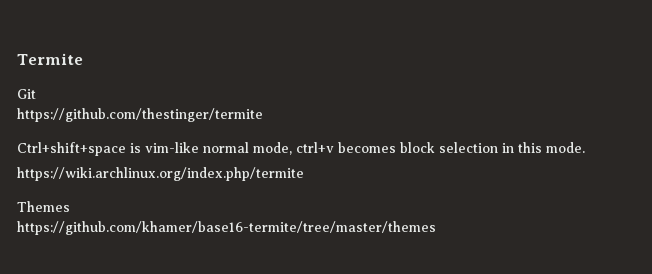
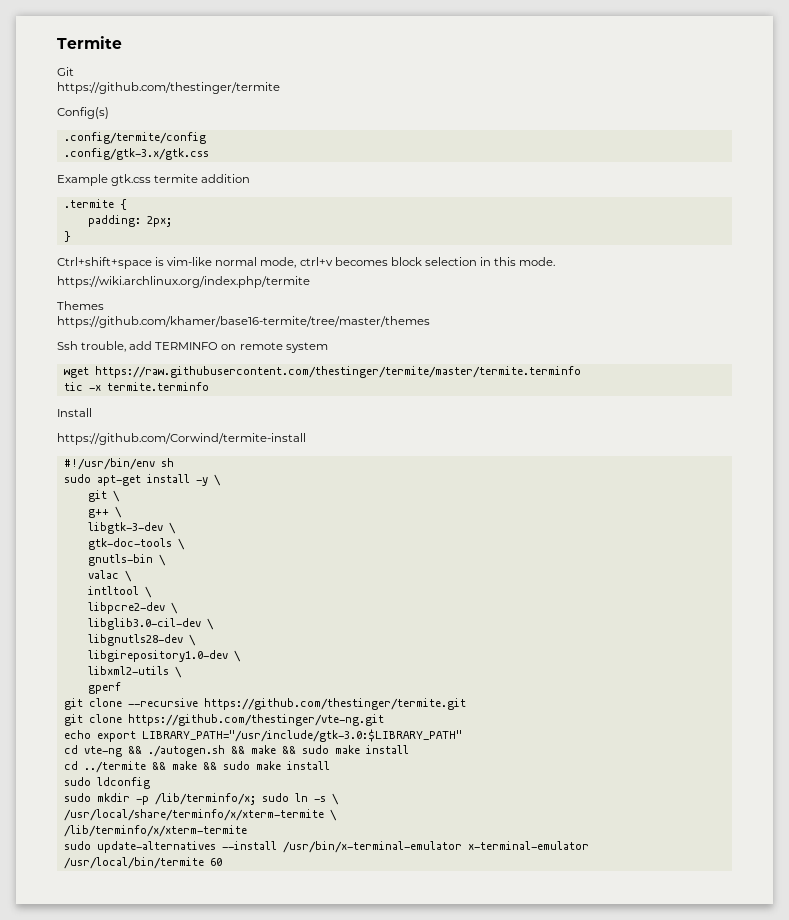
+ Config(s)
+ .config/termite/config
+ .config/gtk-3.x/gtk.css
+ Example gtk.css termite addition
+ .termite {
+ padding: 2px;
+ }
+ Ssh trouble, add TERMINFO on remote system
+ wget https://raw.githubusercontent.com/thestinger/termite/master/termite.terminfo
+ tic -x termite.terminfo
+ Install
+ https://github.com/Corwind/termite-install
+ #!/usr/bin/env sh
+ sudo apt-get install -y \
+ git \
+ g++ \
+ libgtk-3-dev \
+ gtk-doc-tools \
+ gnutls-bin \
+ valac \
+ intltool \
+ libpcre2-dev \
+ libglib3.0-cil-dev \
+ libgnutls28-dev \
+ libgirepository1.0-dev \
+ libxml2-utils \
+ gperf
+ git clone --recursive https://github.com/thestinger/termite.git
+ git clone https://github.com/thestinger/vte-ng.git
+ echo export LIBRARY_PATH="/usr/include/gtk-3.0:$LIBRARY_PATH"
+ cd vte-ng && ./autogen.sh && make && sudo make install
+ cd ../termite && make && sudo make install
+ sudo ldconfig
+ sudo mkdir -p /lib/terminfo/x; sudo ln -s \
+ /usr/local/share/terminfo/x/xterm-termite \
+ /lib/terminfo/x/xterm-termite
+ sudo update-alternatives --install /usr/bin/x-terminal-emulator x-terminal-emulator /usr/local/bin/termite 60

